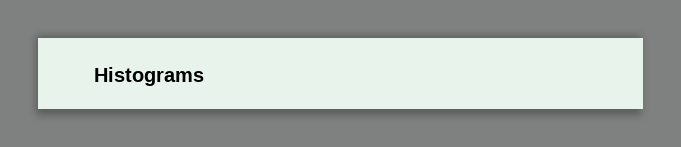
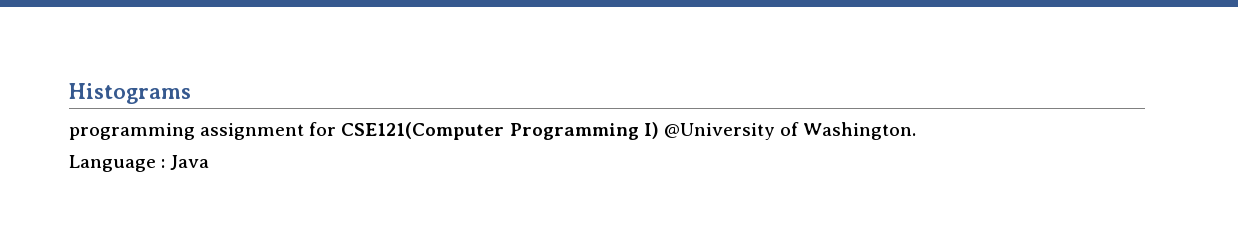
+ programming assignment for CSE121(Computer Programming I) @University of Washington.
+ Language : Java

